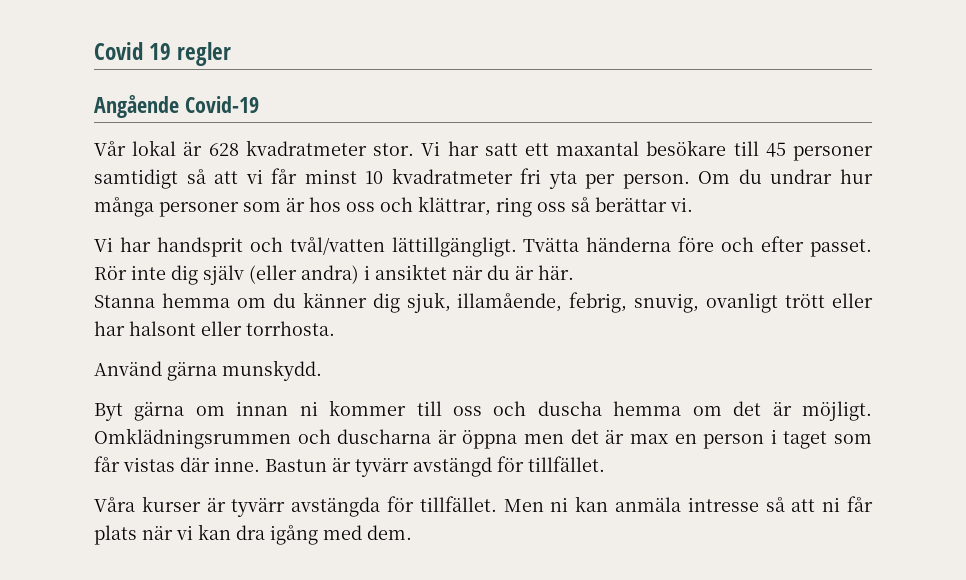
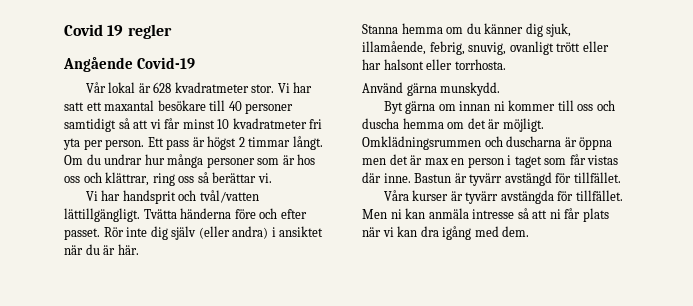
- Vi har satt ett maxantal besökare till 45 personer samtidigt så att vi får minst 10 kvadratmeter fri yta per person.
+ Vi har satt ett maxantal besökare till 40 personer samtidigt så att vi får minst 10 kvadratmeter fri yta per person.
+ Ett pass är högst 2 timmar långt.

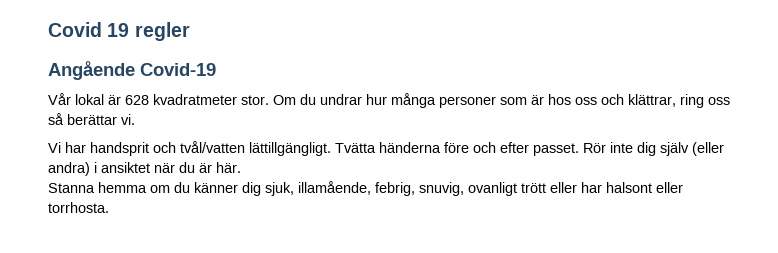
- Vi har satt ett maxantal besökare till 40 personer samtidigt så att vi får minst 10 kvadratmeter fri yta per person. Ett pass är högst 2 timmar långt.
- Använd gärna munskydd.
- Byt gärna om innan ni kommer till oss och duscha hemma om det är möjligt. Omklädningsrummen och duscharna är öppna men det är max en person i taget som får vistas där inne. Bastun är tyvärr avstängd för tillfället.
- Våra kurser är tyvärr avstängda för tillfället. Men ni kan anmäla intresse så att ni får plats när vi kan dra igång med dem.

